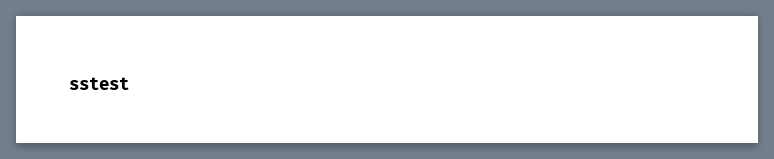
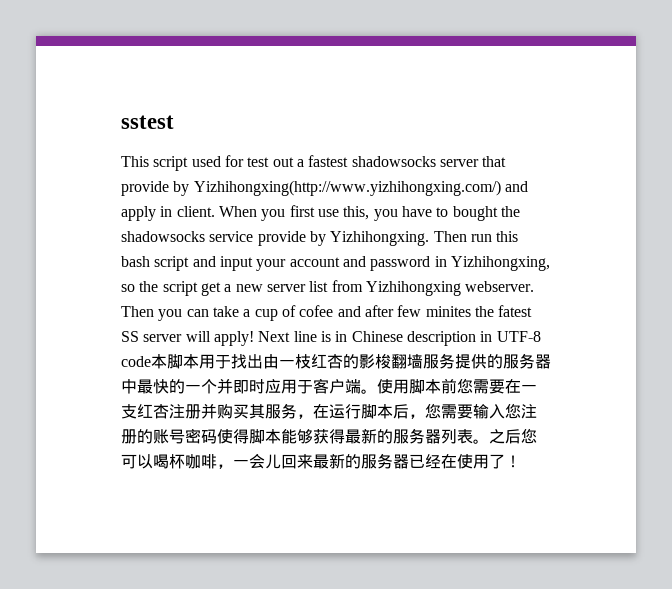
+ This script used for test out a fastest shadowsocks server that provide by Yizhihongxing(http://www.yizhihongxing.com/) and apply in client. When you first use this, you have to bought the shadowsocks service provide by Yizhihongxing. Then run this bash script and input your account and password in Yizhihongxing, so the script get a new server list from Yizhihongxing webserver. Then you can take a cup of cofee and after few minites the fatest SS server will apply! Next line is in Chinese description in UTF-8 code本脚本用于找出由一枝红杏的影梭翻墙服务提供的服务器中最快的一个并即时应用于客户端。使用脚本前您需要在一支红杏注册并购买其服务，在运行脚本后，您需要输入您注册的账号密码使得脚本能够获得最新的服务器列表。之后您可以喝杯咖啡，一会儿回来最新的服务器已经在使用了！

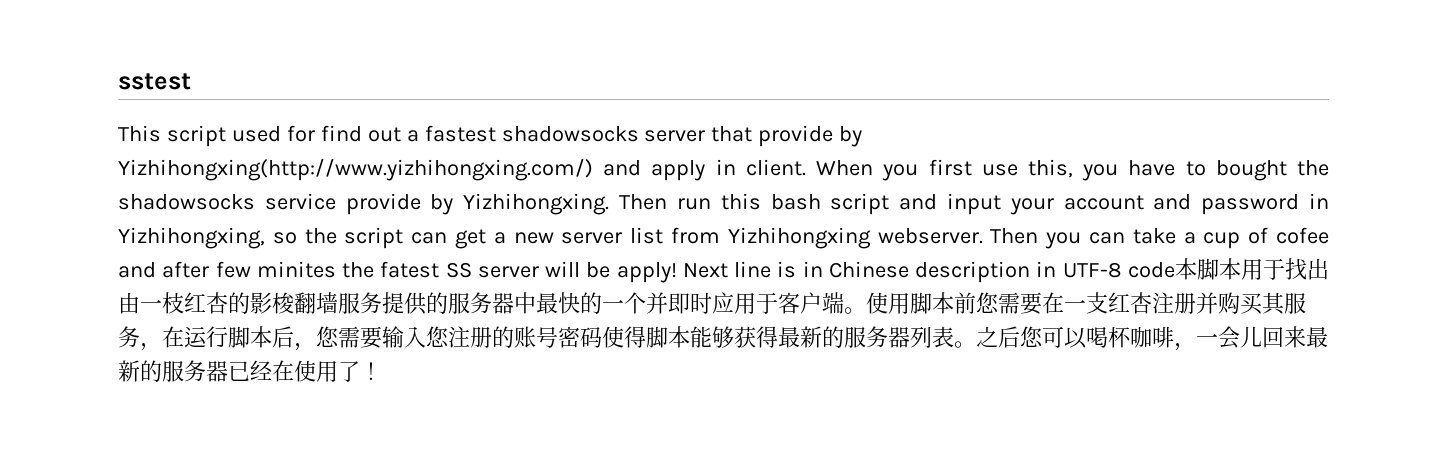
- This script used for test out a fastest shadowsocks server that provide by Yizhihongxing(http://www.yizhihongxing.com/) and apply in client.
+ This script used for find out a fastest shadowsocks server that provide by Yizhihongxing(http://www.yizhihongxing.com/) and apply in client.
- Then run this bash script and input your account and password in Yizhihongxing, so the script get a new server list from Yizhihongxing webserver.
+ Then run this bash script and input your account and password in Yizhihongxing, so the script can get a new server list from Yizhihongxing webserver.
- Then you can take a cup of cofee and after few minites the fatest SS server will apply!
+ Then you can take a cup of cofee and after few minites the fatest SS server will be apply!

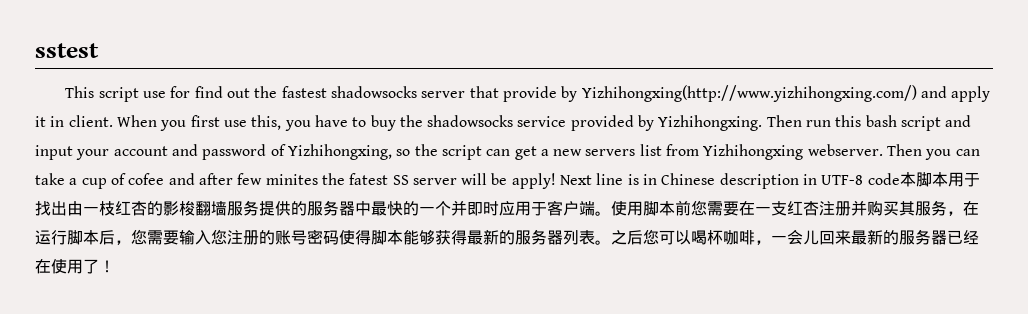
- This script used for find out a fastest shadowsocks server that provide by Yizhihongxing(http://www.yizhihongxing.com/) and apply in client.
+ This script use for find out the fastest shadowsocks server that provide by Yizhihongxing(http://www.yizhihongxing.com/) and apply it in client.
- When you first use this, you have to bought the shadowsocks service provide by Yizhihongxing.
+ When you first use this, you have to buy the shadowsocks service provided by Yizhihongxing.
- Then run this bash script and input your account and password in Yizhihongxing, so the script can get a new server list from Yizhihongxing webserver.
+ Then run this bash script and input your account and password of Yizhihongxing, so the script can get a new servers list from Yizhihongxing webserver.

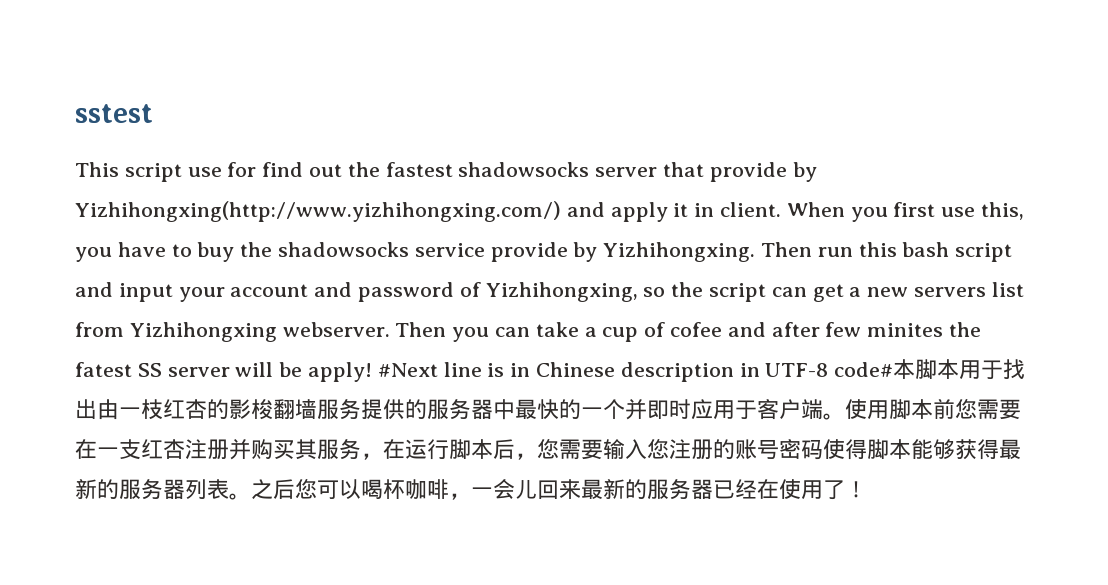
- When you first use this, you have to buy the shadowsocks service provided by Yizhihongxing.
+ When you first use this, you have to buy the shadowsocks service provide by Yizhihongxing.
- Next line is in Chinese description in UTF-8 code本脚本用于找出由一枝红杏的影梭翻墙服务提供的服务器中最快的一个并即时应用于客户端。
+ #Next line is in Chinese description in UTF-8 code#本脚本用于找出由一枝红杏的影梭翻墙服务提供的服务器中最快的一个并即时应用于客户端。

